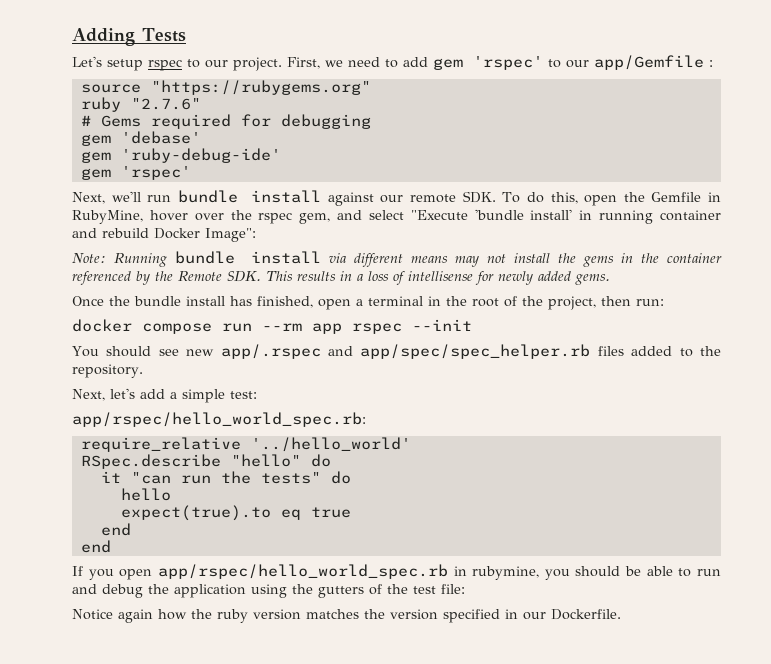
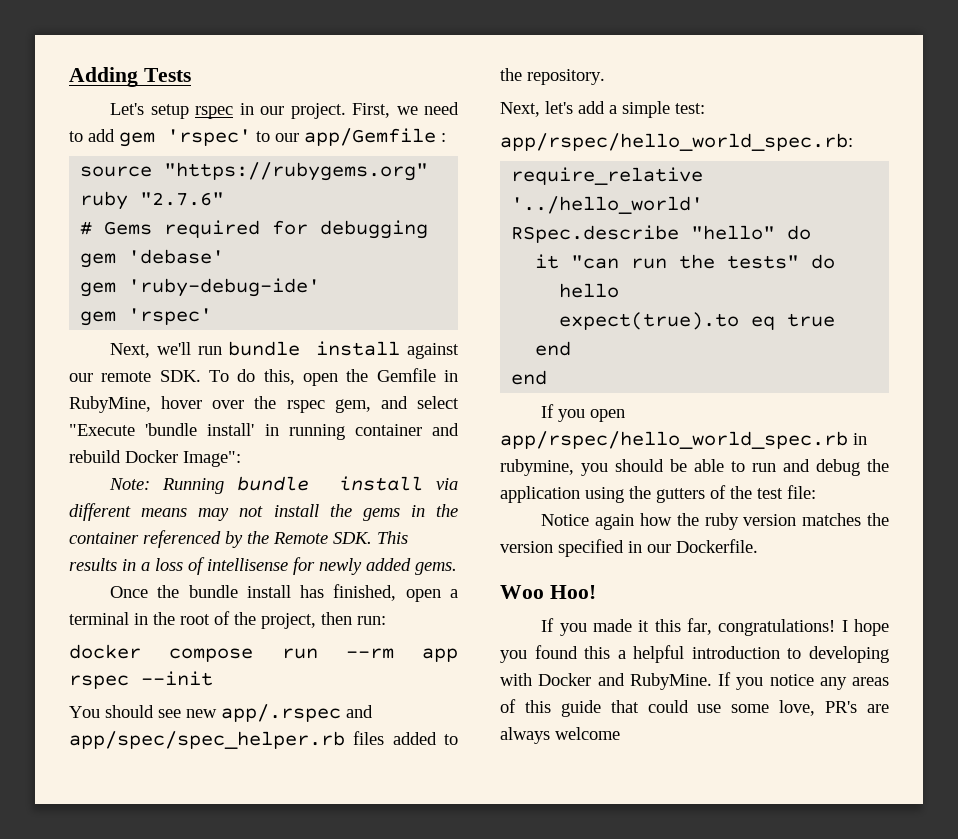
- Let's setup rspec to our project.
+ Let's setup rspec in our project.
+ Woo Hoo!
+ If you made it this far, congratulations! I hope you found this a helpful introduction to developing with Docker and RubyMine. If you notice any areas of this guide that could use some love, PR's are always welcome

